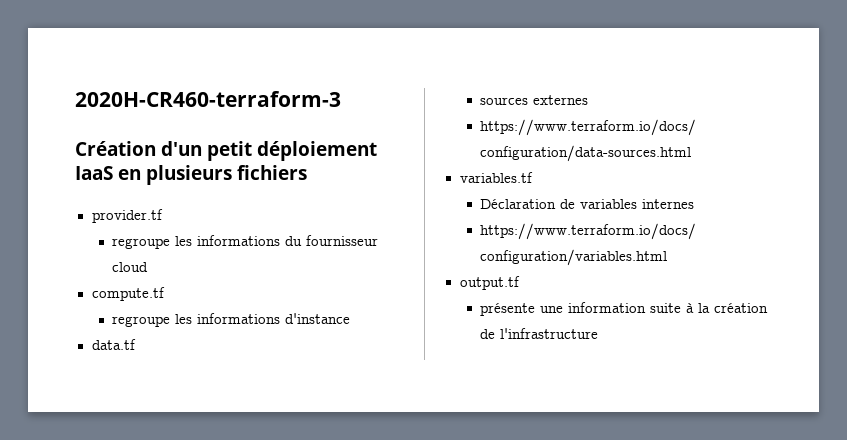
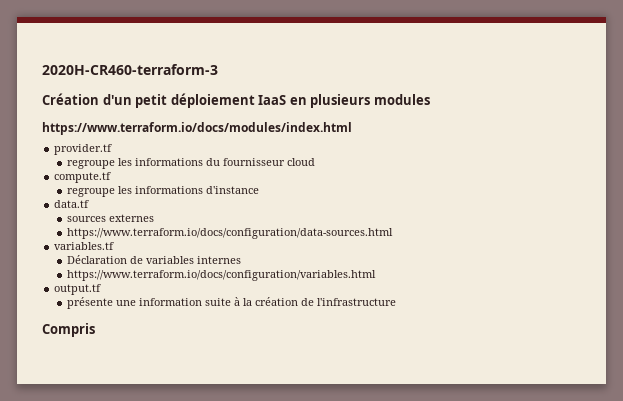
- Création d'un petit déploiement IaaS en plusieurs fichiers
+ Création d'un petit déploiement IaaS en plusieurs modules
+ https://www.terraform.io/docs/modules/index.html
+ Compris

